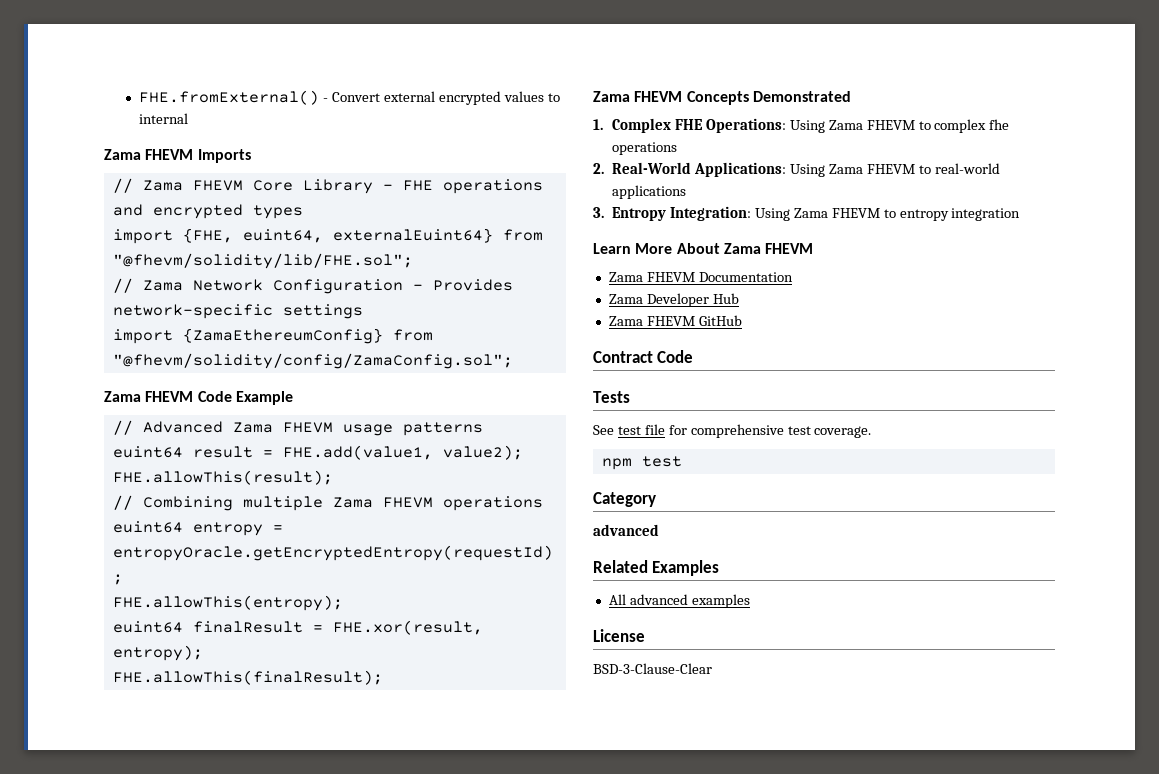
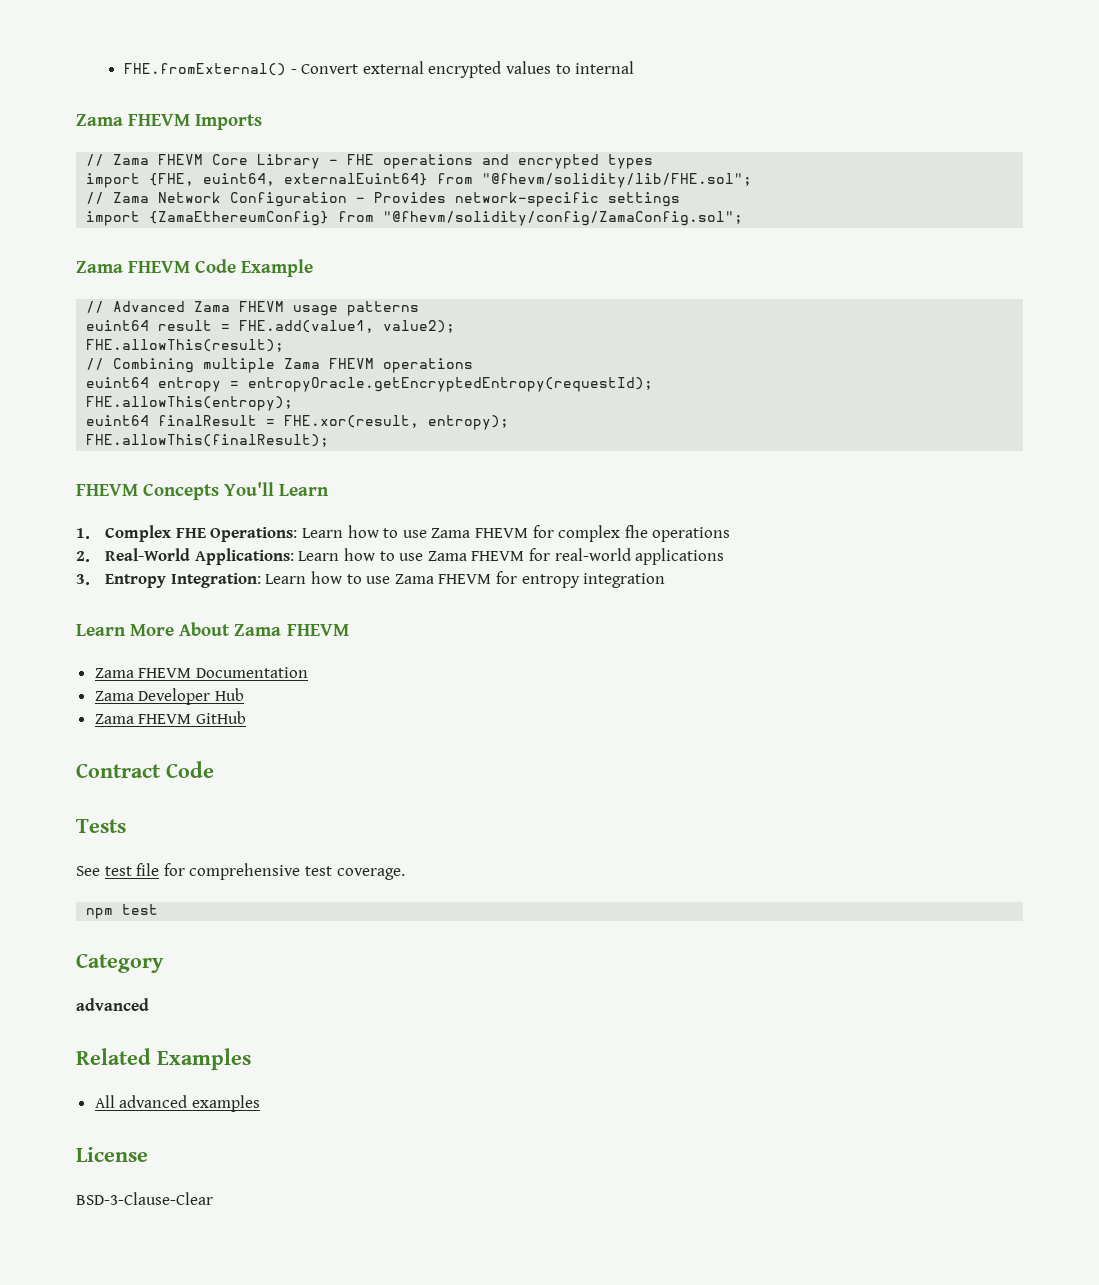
- Zama FHEVM Concepts Demonstrated
+ FHEVM Concepts You'll Learn
- 1. Complex FHE Operations: Using Zama FHEVM to complex fhe operations
+ 1. Complex FHE Operations: Learn how to use Zama FHEVM for complex fhe operations
- 2. Real-World Applications: Using Zama FHEVM to real-world applications
+ 2. Real-World Applications: Learn how to use Zama FHEVM for real-world applications
- 3. Entropy Integration: Using Zama FHEVM to entropy integration
+ 3. Entropy Integration: Learn how to use Zama FHEVM for entropy integration

